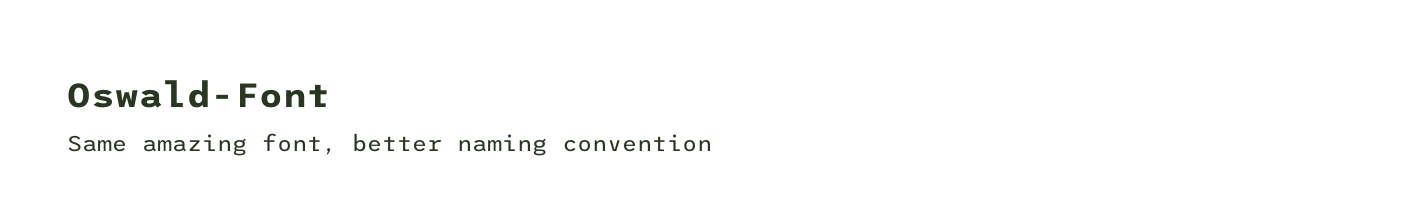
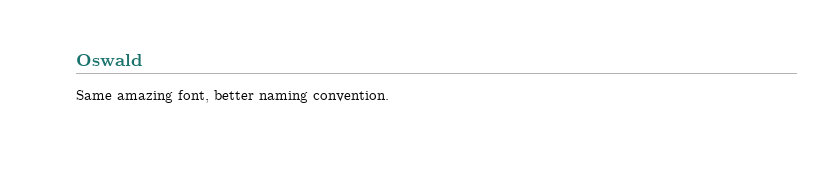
- Oswald-Font
+ Oswald
- Same amazing font, better naming convention
+ Same amazing font, better naming convention.

